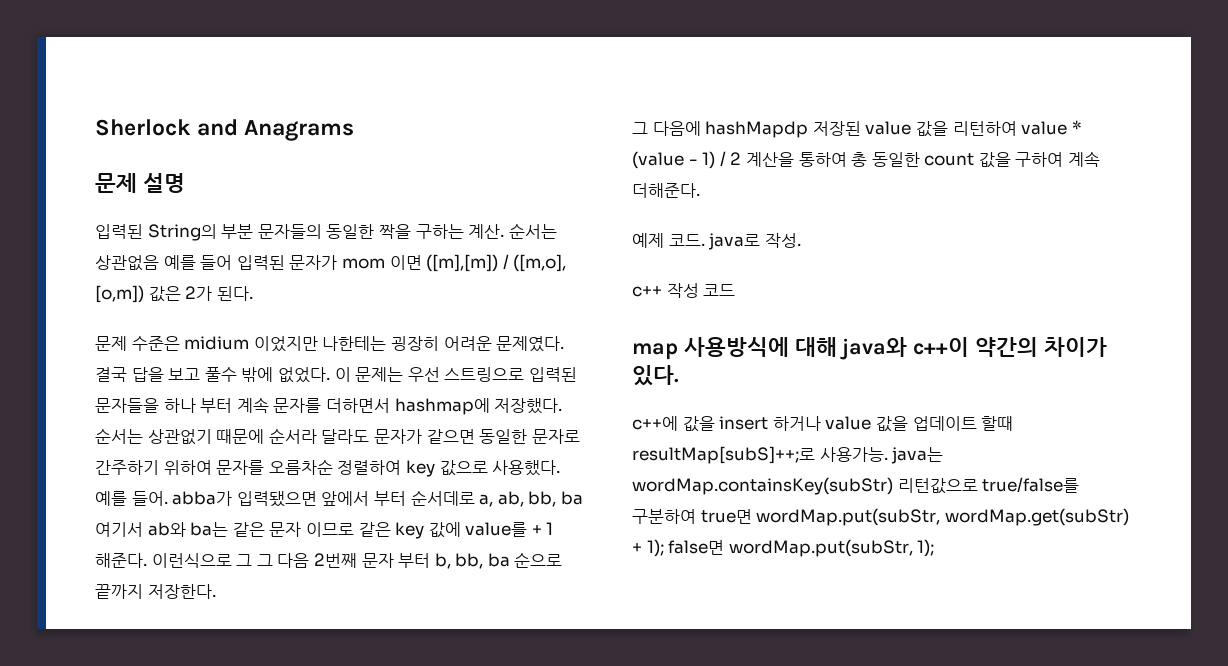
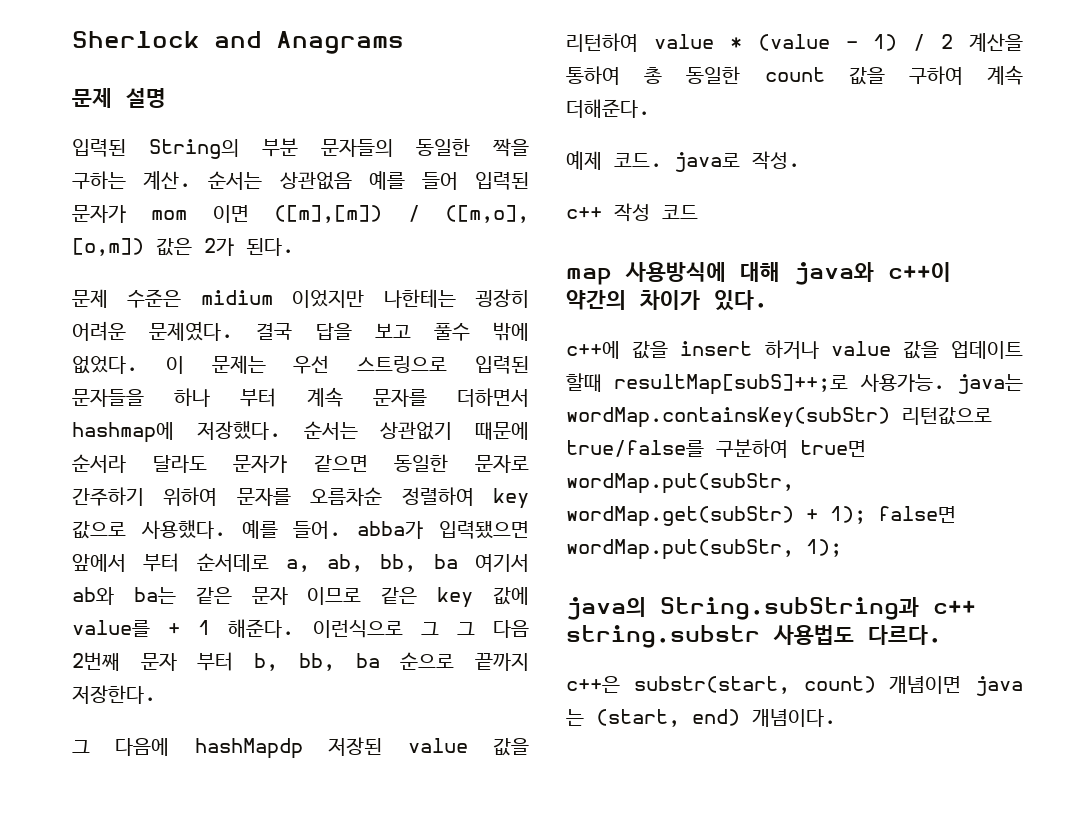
+ java의 String.subString과 c++ string.substr 사용법도 다르다.
+ c++은 substr(start, count) 개념이면 java 는 (start, end) 개념이다.

